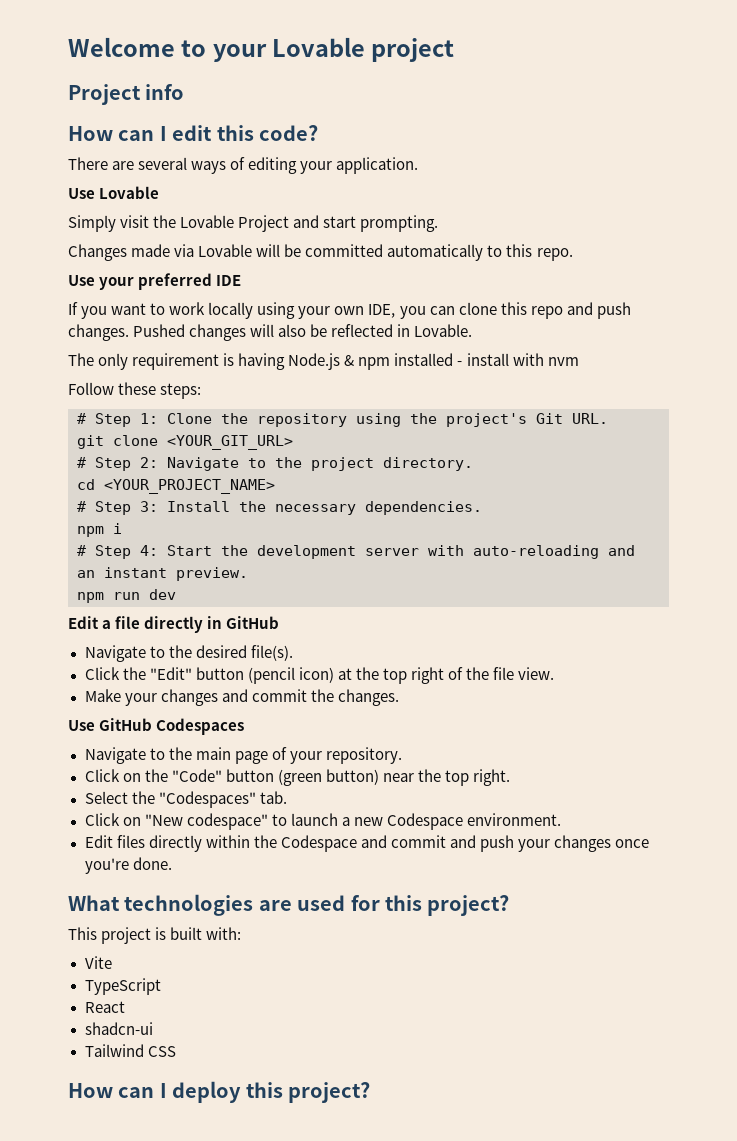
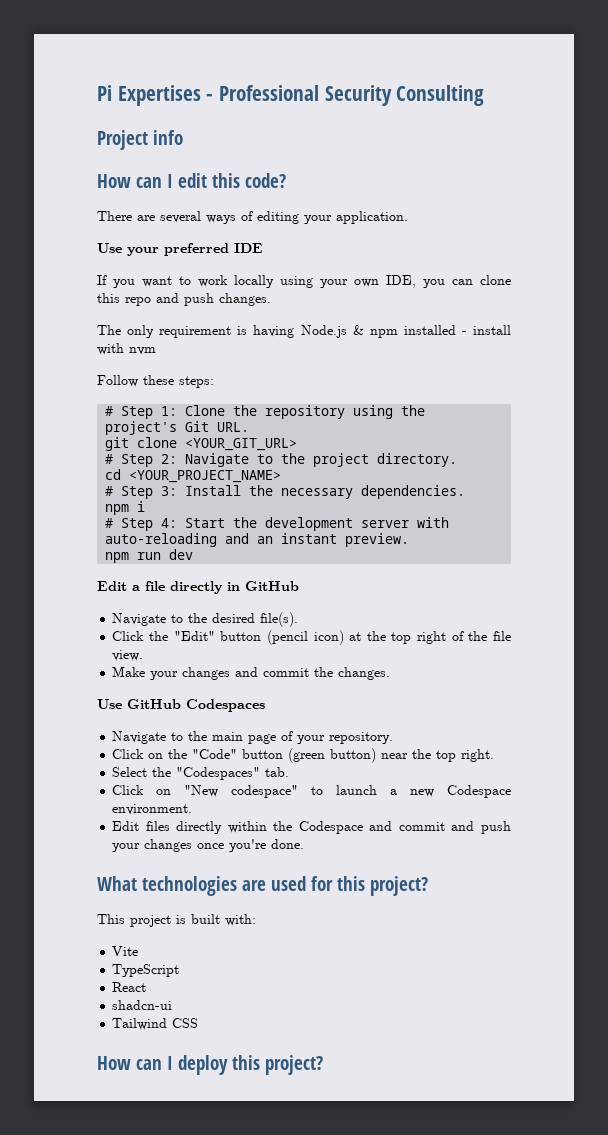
- Welcome to your Lovable project
+ Pi Expertises - Professional Security Consulting
- Use Lovable
- Simply visit the Lovable Project and start prompting.
- Changes made via Lovable will be committed automatically to this repo.
- Pushed changes will also be reflected in Lovable.

